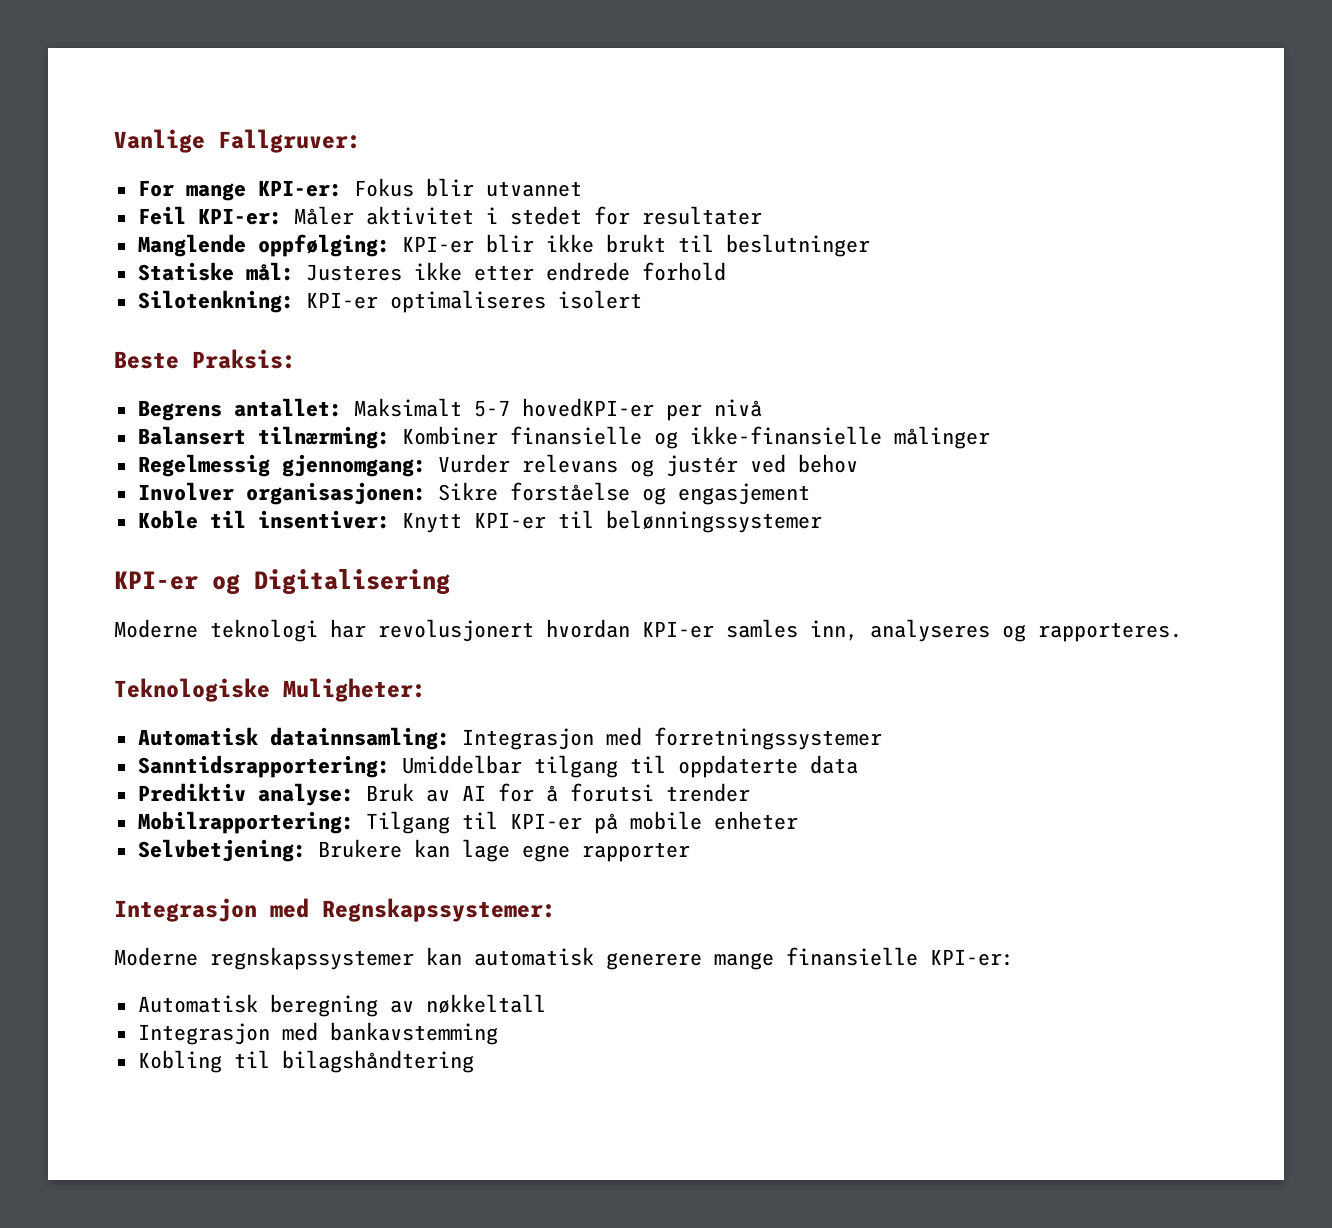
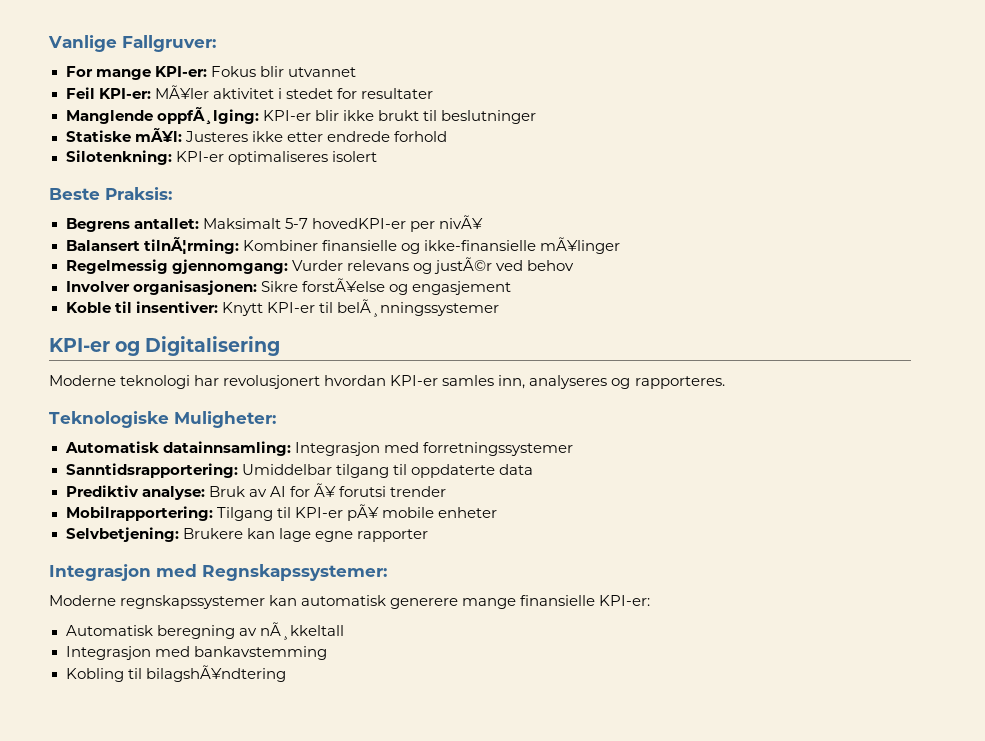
- Feil KPI-er: Måler aktivitet i stedet for resultater
+ Feil KPI-er: MÃ¥ler aktivitet i stedet for resultater
- Manglende oppfølging: KPI-er blir ikke brukt til beslutninger
+ Manglende oppfÃ¸lging: KPI-er blir ikke brukt til beslutninger
- Statiske mål: Justeres ikke etter endrede forhold
+ Statiske mÃ¥l: Justeres ikke etter endrede forhold
- Begrens antallet: Maksimalt 5-7 hovedKPI-er per nivå
+ Begrens antallet: Maksimalt 5-7 hovedKPI-er per nivÃ¥
- Balansert tilnærming: Kombiner finansielle og ikke-finansielle målinger
+ Balansert tilnÃ¦rming: Kombiner finansielle og ikke-finansielle mÃ¥linger
- Regelmessig gjennomgang: Vurder relevans og justér ved behov
+ Regelmessig gjennomgang: Vurder relevans og justÃ©r ved behov
- Involver organisasjonen: Sikre forståelse og engasjement
+ Involver organisasjonen: Sikre forstÃ¥else og engasjement
- Koble til insentiver: Knytt KPI-er til belønningssystemer
+ Koble til insentiver: Knytt KPI-er til belÃ¸nningssystemer
- Prediktiv analyse: Bruk av AI for å forutsi trender
+ Prediktiv analyse: Bruk av AI for Ã¥ forutsi trender
- Mobilrapportering: Tilgang til KPI-er på mobile enheter
+ Mobilrapportering: Tilgang til KPI-er pÃ¥ mobile enheter
- Automatisk beregning av nøkkeltall
+ Automatisk beregning av nÃ¸kkeltall
- Kobling til bilagshåndtering
+ Kobling til bilagshÃ¥ndtering

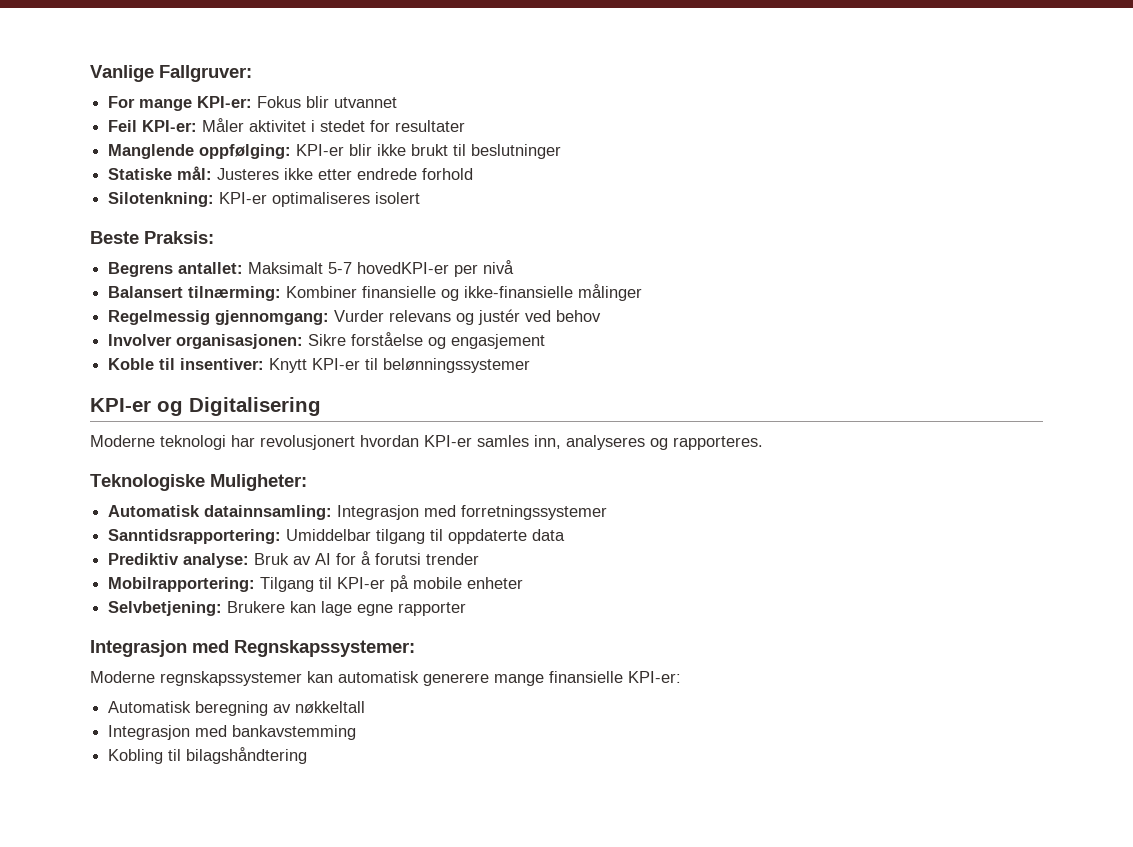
- Feil KPI-er: MÃ¥ler aktivitet i stedet for resultater
+ Feil KPI-er: Måler aktivitet i stedet for resultater
- Manglende oppfÃ¸lging: KPI-er blir ikke brukt til beslutninger
+ Manglende oppfølging: KPI-er blir ikke brukt til beslutninger
- Statiske mÃ¥l: Justeres ikke etter endrede forhold
+ Statiske mål: Justeres ikke etter endrede forhold
- Begrens antallet: Maksimalt 5-7 hovedKPI-er per nivÃ¥
+ Begrens antallet: Maksimalt 5-7 hovedKPI-er per nivå
- Balansert tilnÃ¦rming: Kombiner finansielle og ikke-finansielle mÃ¥linger
+ Balansert tilnærming: Kombiner finansielle og ikke-finansielle målinger
- Regelmessig gjennomgang: Vurder relevans og justÃ©r ved behov
+ Regelmessig gjennomgang: Vurder relevans og justér ved behov
- Involver organisasjonen: Sikre forstÃ¥else og engasjement
+ Involver organisasjonen: Sikre forståelse og engasjement
- Koble til insentiver: Knytt KPI-er til belÃ¸nningssystemer
+ Koble til insentiver: Knytt KPI-er til belønningssystemer
- Prediktiv analyse: Bruk av AI for Ã¥ forutsi trender
+ Prediktiv analyse: Bruk av AI for å forutsi trender
- Mobilrapportering: Tilgang til KPI-er pÃ¥ mobile enheter
+ Mobilrapportering: Tilgang til KPI-er på mobile enheter
- Automatisk beregning av nÃ¸kkeltall
+ Automatisk beregning av nøkkeltall
- Kobling til bilagshÃ¥ndtering
+ Kobling til bilagshåndtering

